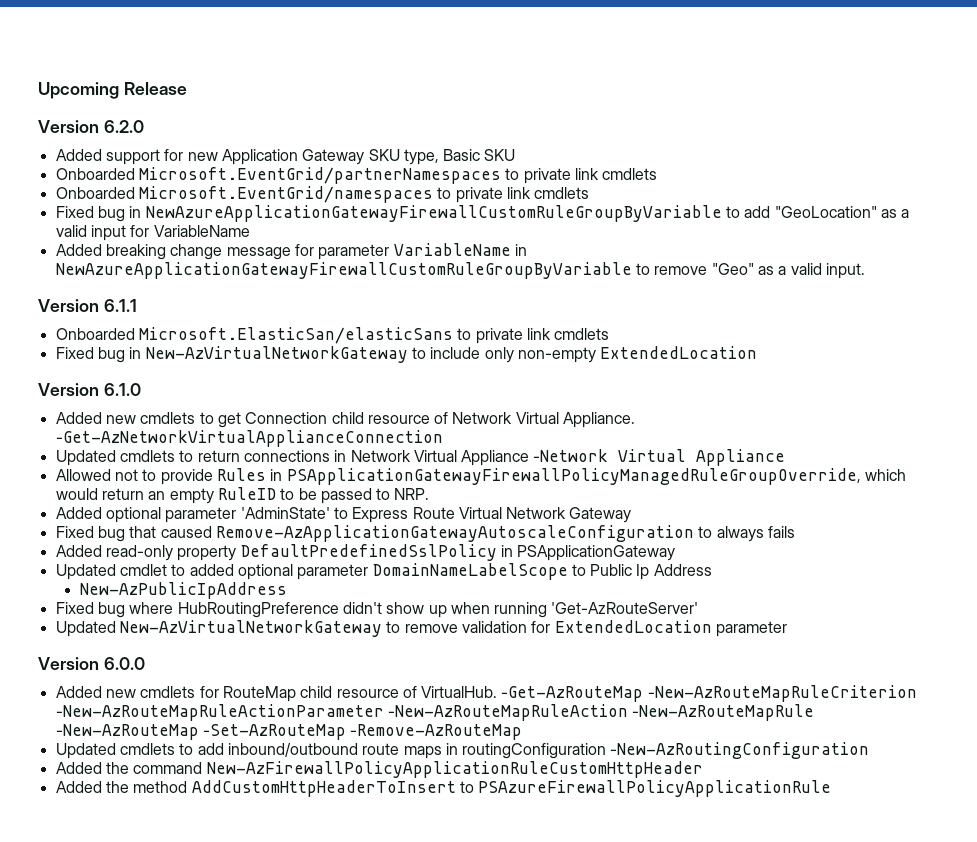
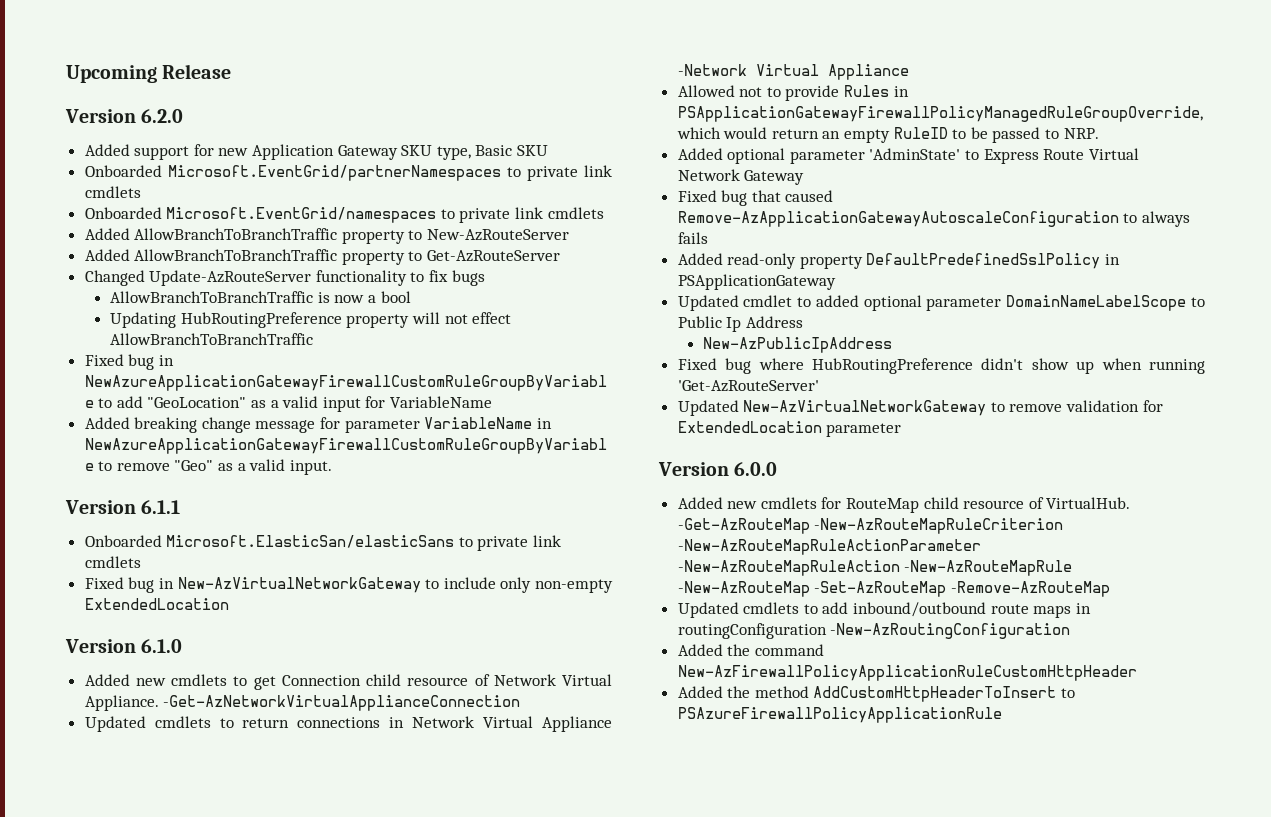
+ Added AllowBranchToBranchTraffic property to New-AzRouteServer
+ Added AllowBranchToBranchTraffic property to Get-AzRouteServer
+ Changed Update-AzRouteServer functionality to fix bugs
+ AllowBranchToBranchTraffic is now a bool
+ Updating HubRoutingPreference property will not effect AllowBranchToBranchTraffic

